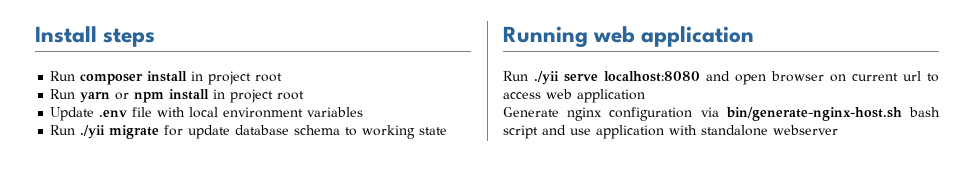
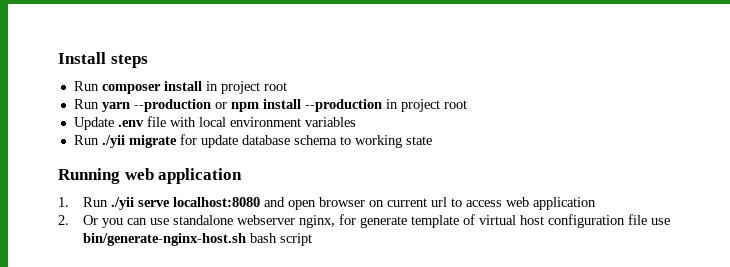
- Run yarn or npm install in project root
+ Run yarn --production or npm install --production in project root
- Run ./yii serve localhost:8080 and open browser on current url to access web application
+ 1. Run ./yii serve localhost:8080 and open browser on current url to access web application
- Generate nginx configuration via bin/generate-nginx-host.sh bash script and use application with standalone webserver
+ 2. Or you can use standalone webserver nginx, for generate template of virtual host configuration file use bin/generate-nginx-host.sh bash script

